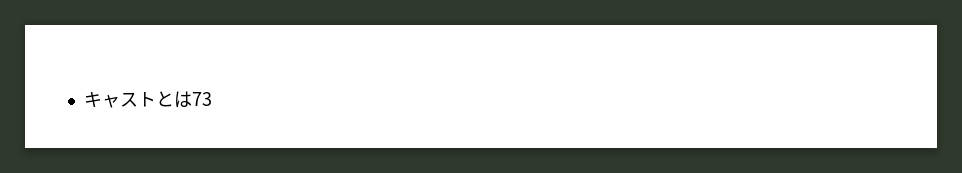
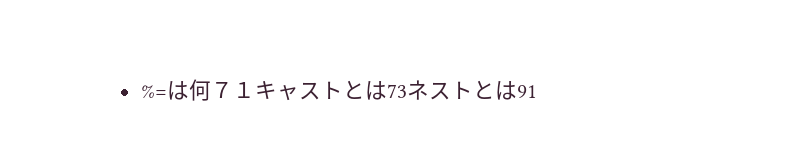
- キャストとは73
+ %=は何７１キャストとは73ネストとは91

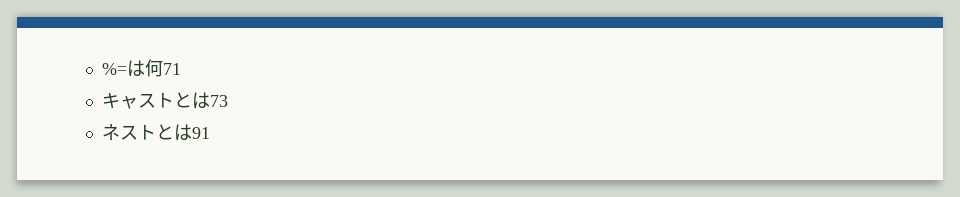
- %=は何７１キャストとは73ネストとは91
+ %=は何71
+ キャストとは73
+ ネストとは91

